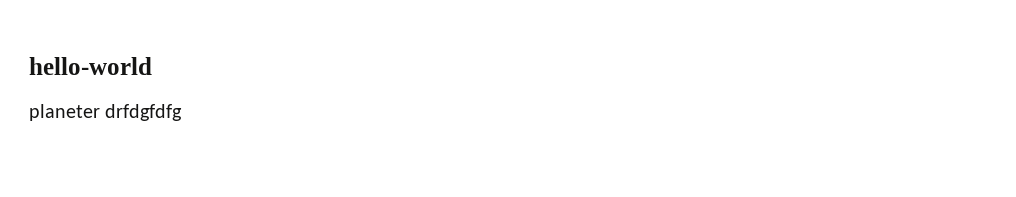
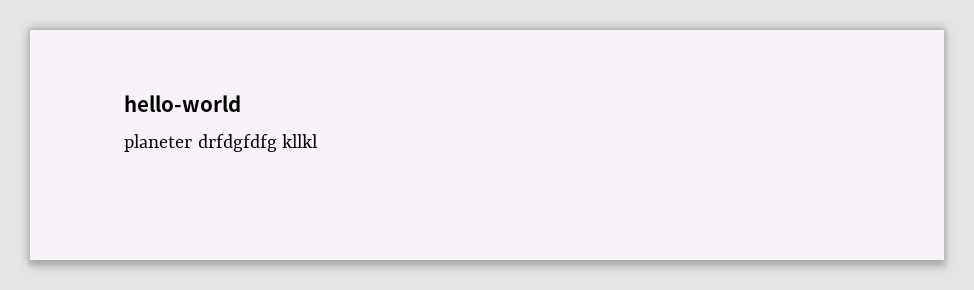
- planeter drfdgfdfg
+ planeter drfdgfdfg kllkl

